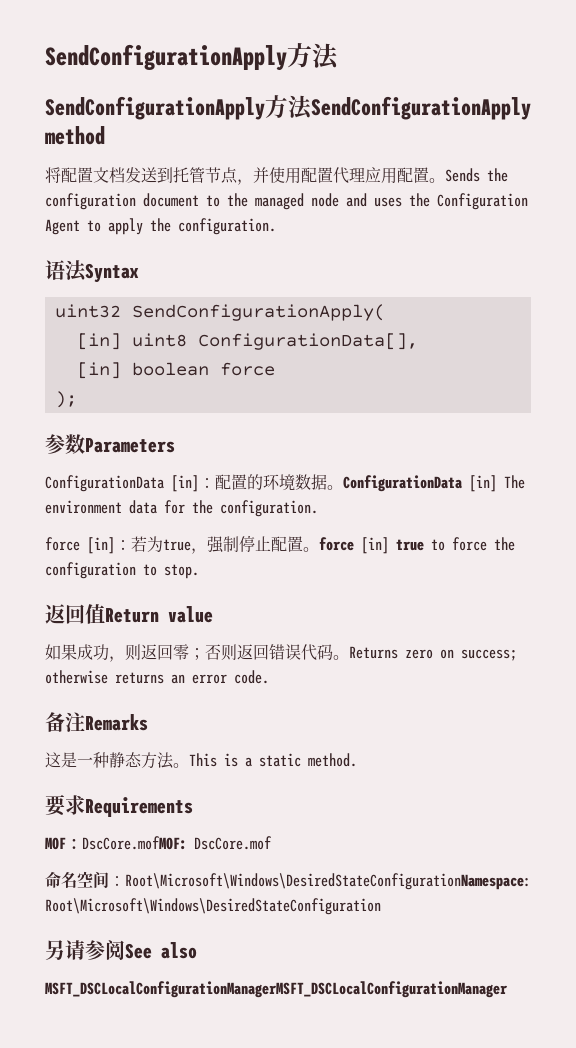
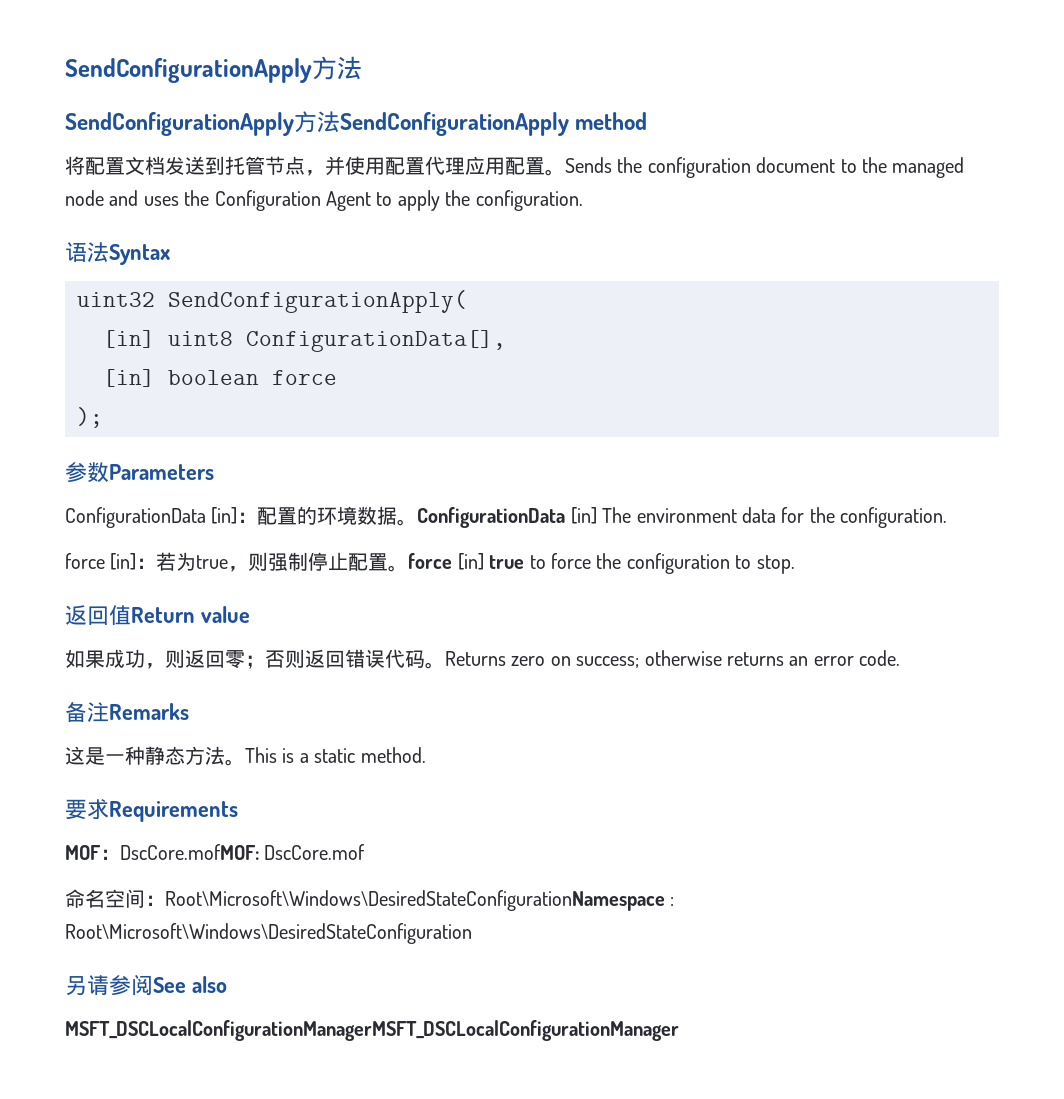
- force [in]：若为true，强制停止配置。force [in] true to force the configuration to stop.
+ force [in]：若为true，则强制停止配置。force [in] true to force the configuration to stop.
- 命名空间：Root\Microsoft\Windows\DesiredStateConfigurationNamespace: Root\Microsoft\Windows\DesiredStateConfiguration
+ 命名空间：Root\Microsoft\Windows\DesiredStateConfigurationNamespace : Root\Microsoft\Windows\DesiredStateConfiguration

